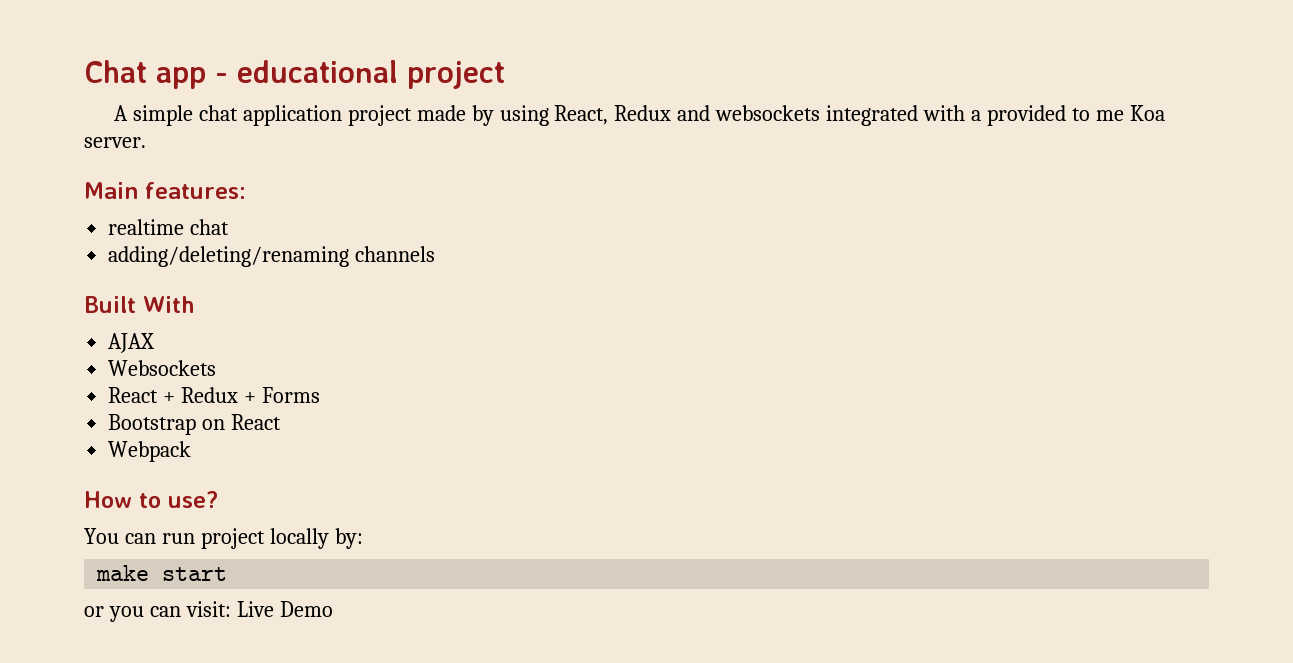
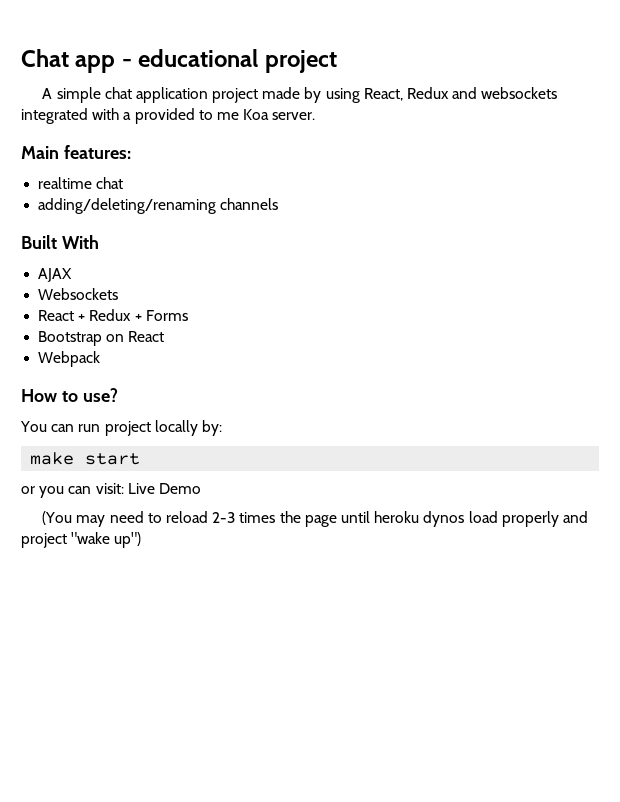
+ (You may need to reload 2-3 times the page until heroku dynos load properly and project "wake up")

